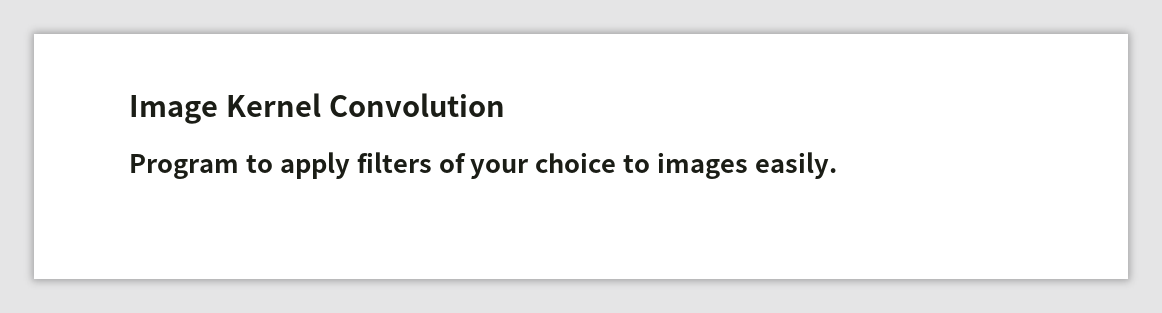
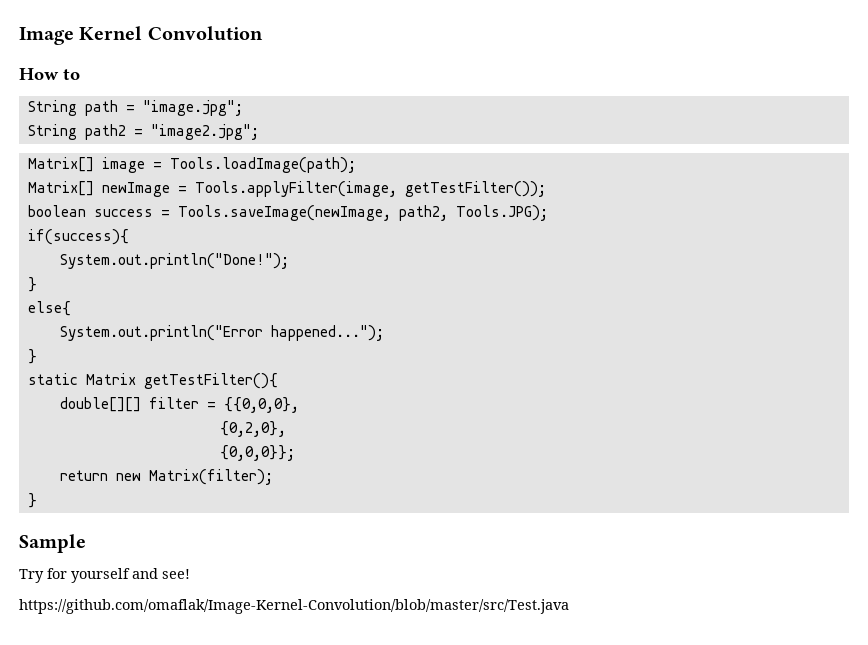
- Program to apply filters of your choice to images easily.
+ How to
+ String path = "image.jpg";
+ String path2 = "image2.jpg";
+ Matrix[] image = Tools.loadImage(path);
+ Matrix[] newImage = Tools.applyFilter(image, getTestFilter());
+ boolean success = Tools.saveImage(newImage, path2, Tools.JPG);
+ if(success){
+ System.out.println("Done!");
+ }
+ else{
+ System.out.println("Error happened...");
+ }
+ static Matrix getTestFilter(){
+ double[][] filter = {{0,0,0},
+ {0,2,0},
+ {0,0,0}};
+ return new Matrix(filter);
+ }
+ Sample
+ Try for yourself and see!
+ https://github.com/omaflak/Image-Kernel-Convolution/blob/master/src/Test.java

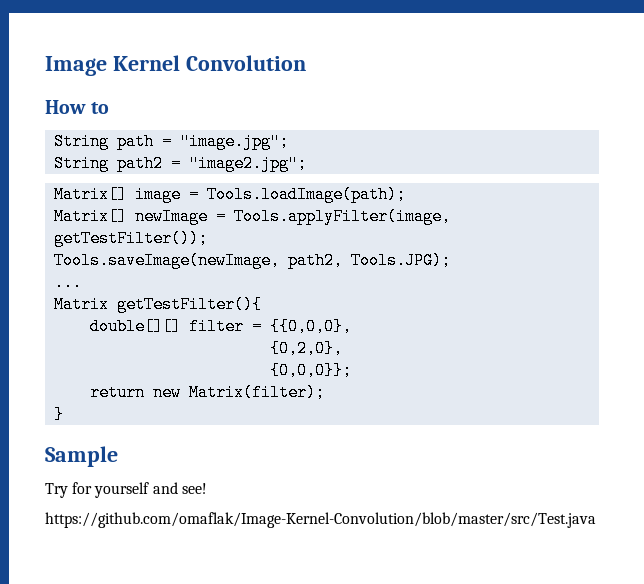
- boolean success = Tools.saveImage(newImage, path2, Tools.JPG);
+ Tools.saveImage(newImage, path2, Tools.JPG);
- if(success){
- System.out.println("Done!");
- }
- else{
- System.out.println("Error happened...");
- }
- static Matrix getTestFilter(){
+ ...
+ Matrix getTestFilter(){

